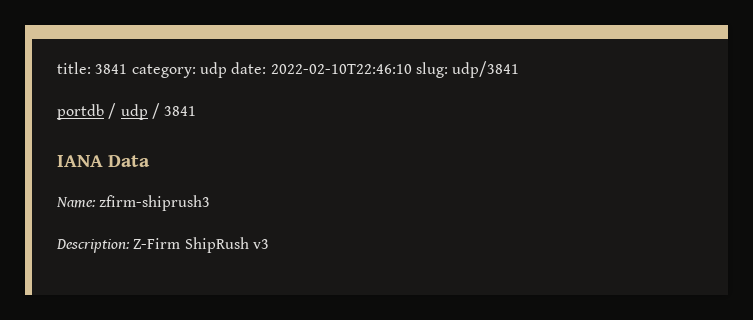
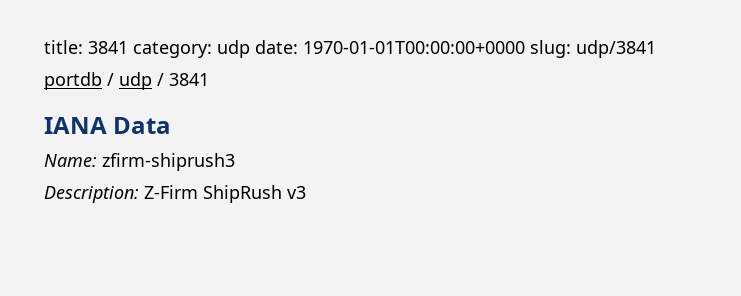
- title: 3841 category: udp date: 2022-02-10T22:46:10 slug: udp/3841
+ title: 3841 category: udp date: 1970-01-01T00:00:00+0000 slug: udp/3841

